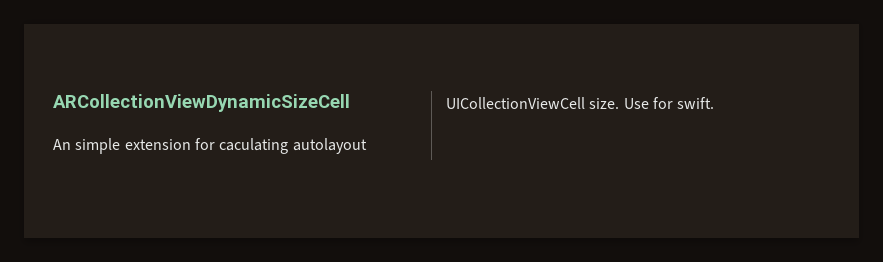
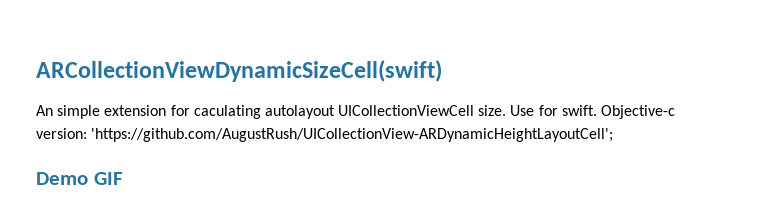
- ARCollectionViewDynamicSizeCell
+ ARCollectionViewDynamicSizeCell(swift)
+ Objective-c version: 'https://github.com/AugustRush/UICollectionView-ARDynamicHeightLayoutCell';
+ Demo GIF

